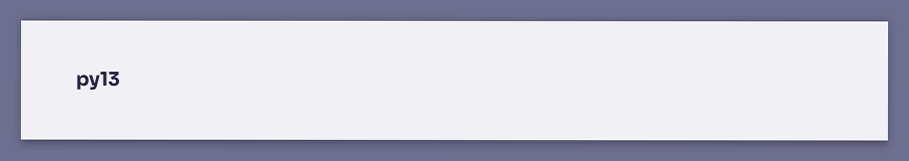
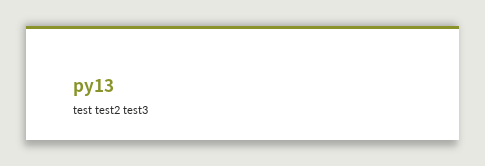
+ test test2 test3

